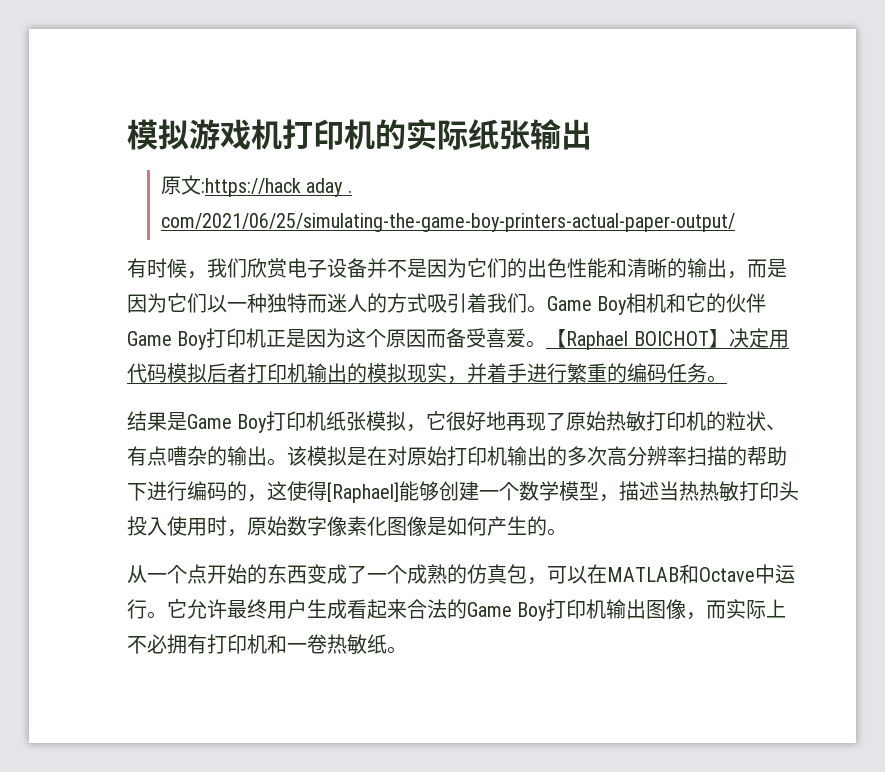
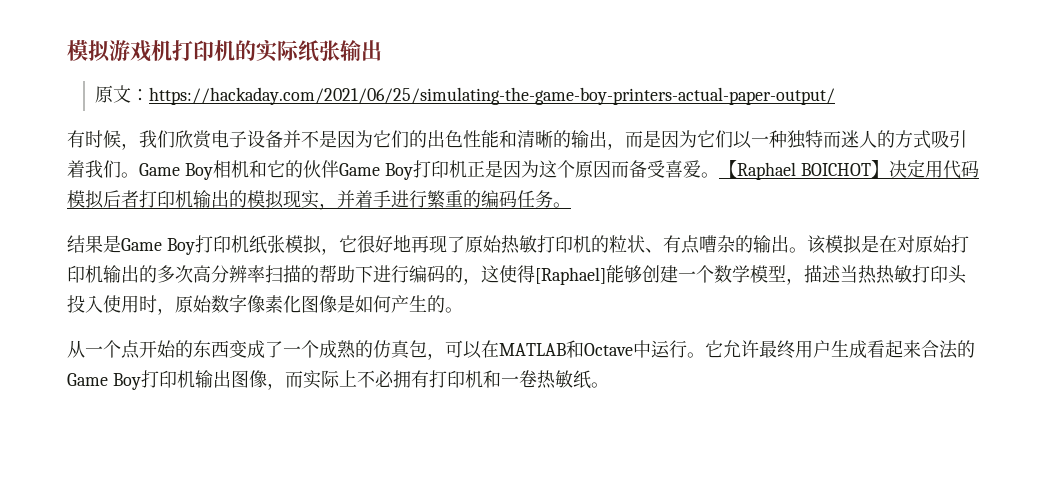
- 原文:https://hack aday . com/2021/06/25/simulating-the-game-boy-printers-actual-paper-output/
+ 原文：https://hackaday.com/2021/06/25/simulating-the-game-boy-printers-actual-paper-output/

